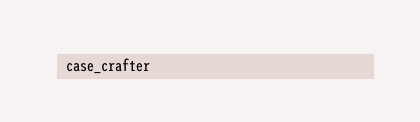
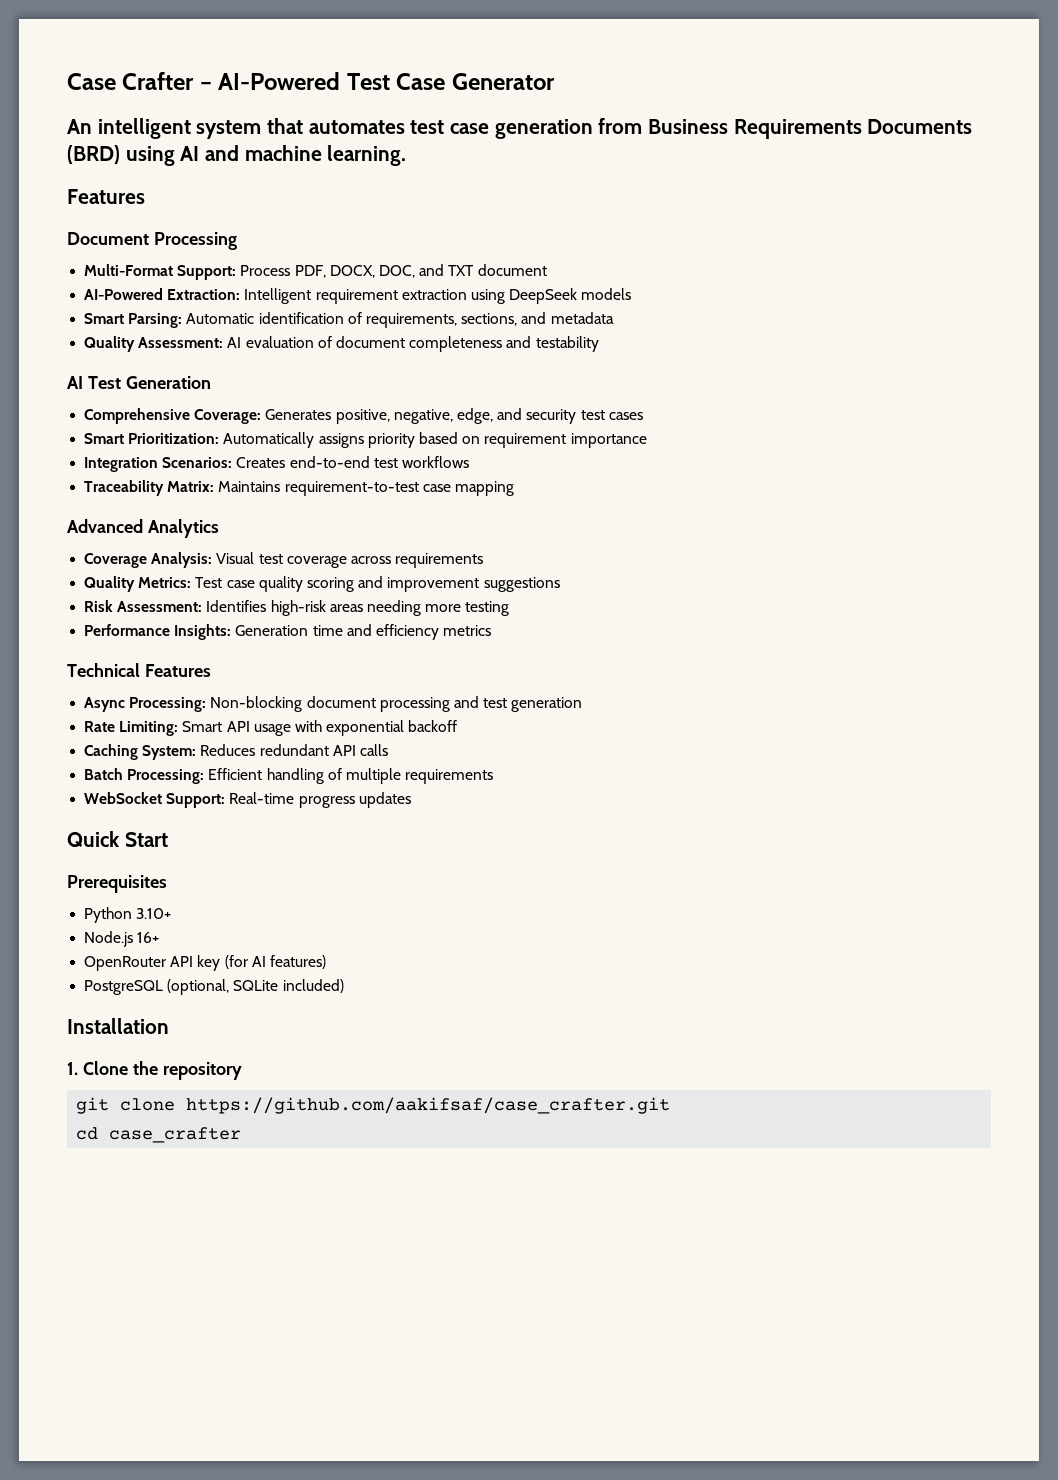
- case_crafter
+ Case Crafter – AI-Powered Test Case Generator
+ An intelligent system that automates test case generation from Business Requirements Documents (BRD) using AI and machine learning.
+ Features
+ Document Processing
+ Multi-Format Support: Process PDF, DOCX, DOC, and TXT document
+ AI-Powered Extraction: Intelligent requirement extraction using DeepSeek models
+ Smart Parsing: Automatic identification of requirements, sections, and metadata
+ Quality Assessment: AI evaluation of document completeness and testability
+ AI Test Generation
+ Comprehensive Coverage: Generates positive, negative, edge, and security test cases
+ Smart Prioritization: Automatically assigns priority based on requirement importance
+ Integration Scenarios: Creates end-to-end test workflows
+ Traceability Matrix: Maintains requirement-to-test case mapping
+ Advanced Analytics
+ Coverage Analysis: Visual test coverage across requirements
+ Quality Metrics: Test case quality scoring and improvement suggestions
+ Risk Assessment: Identifies high-risk areas needing more testing
+ Performance Insights: Generation time and efficiency metrics
+ Technical Features
+ Async Processing: Non-blocking document processing and test generation
+ Rate Limiting: Smart API usage with exponential backoff
+ Caching System: Reduces redundant API calls
+ Batch Processing: Efficient handling of multiple requirements
+ WebSocket Support: Real-time progress updates
+ Quick Start
+ Prerequisites
+ Python 3.10+
+ Node.js 16+
+ OpenRouter API key (for AI features)
+ PostgreSQL (optional, SQLite included)
+ Installation
+ 1. Clone the repository
+ git clone https://github.com/aakifsaf/case_crafter.git
+ cd case_crafter

